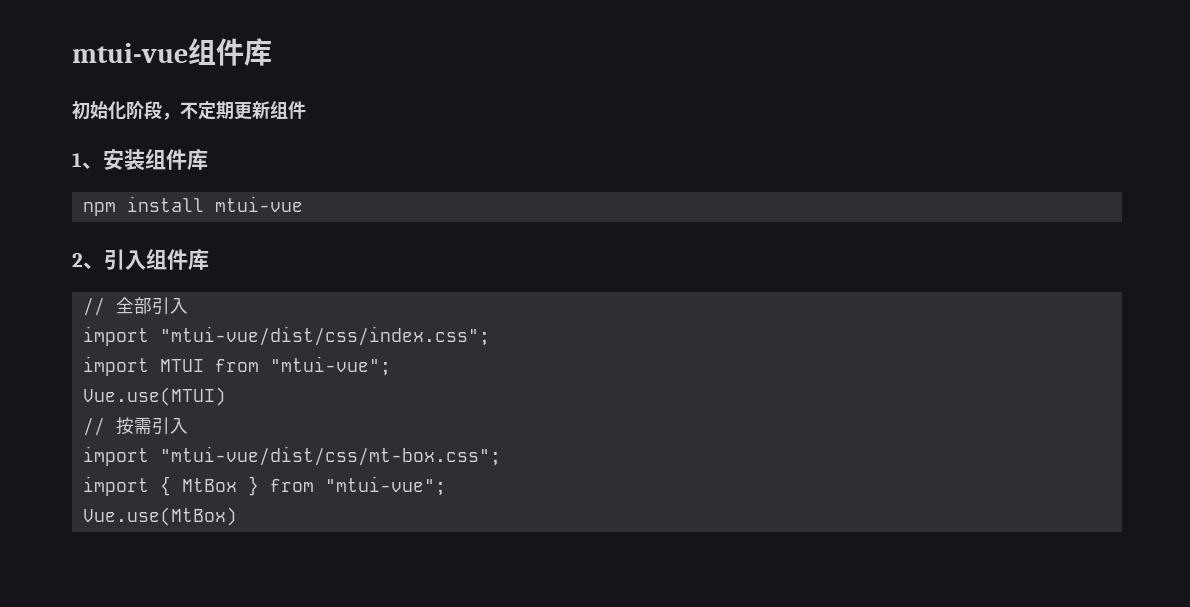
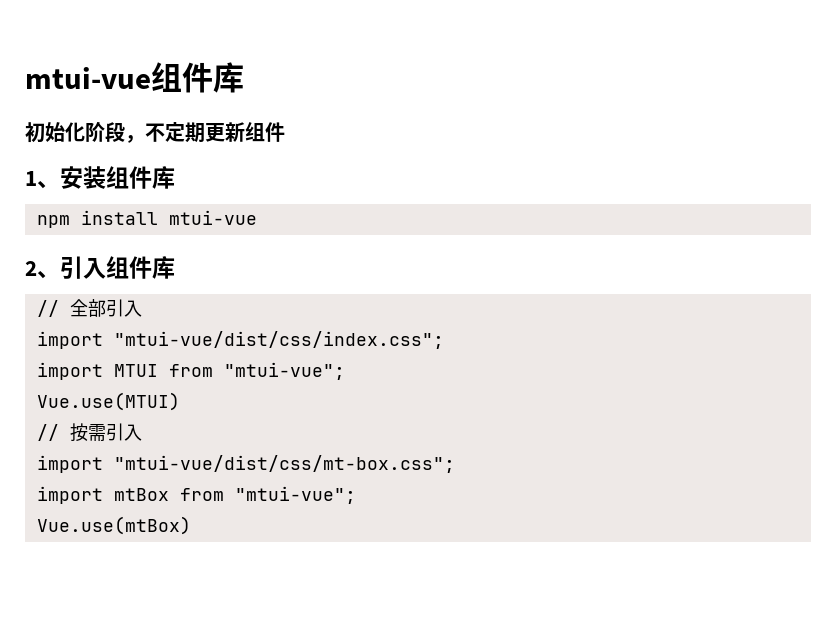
- import { MtBox } from "mtui-vue";
- Vue.use(MtBox)
+ import mtBox from "mtui-vue";
+ Vue.use(mtBox)

